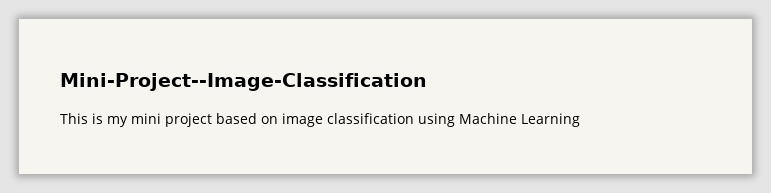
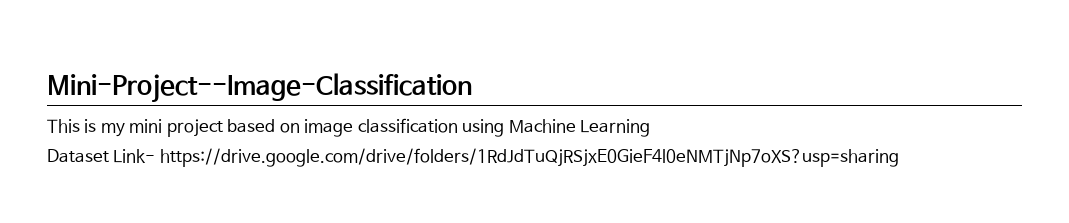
+ Dataset Link- https://drive.google.com/drive/folders/1RdJdTuQjRSjxE0GieF4l0eNMTjNp7oXS?usp=sharing

